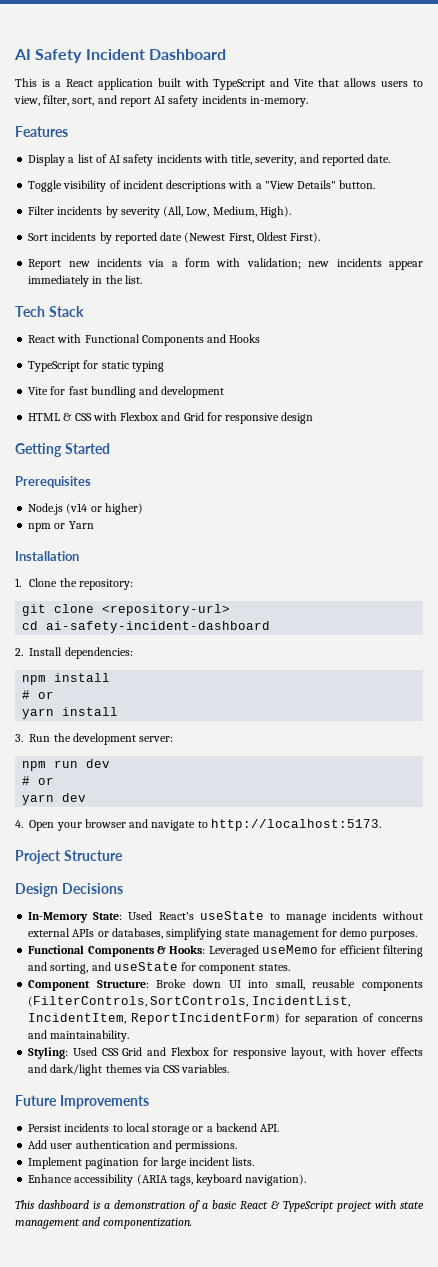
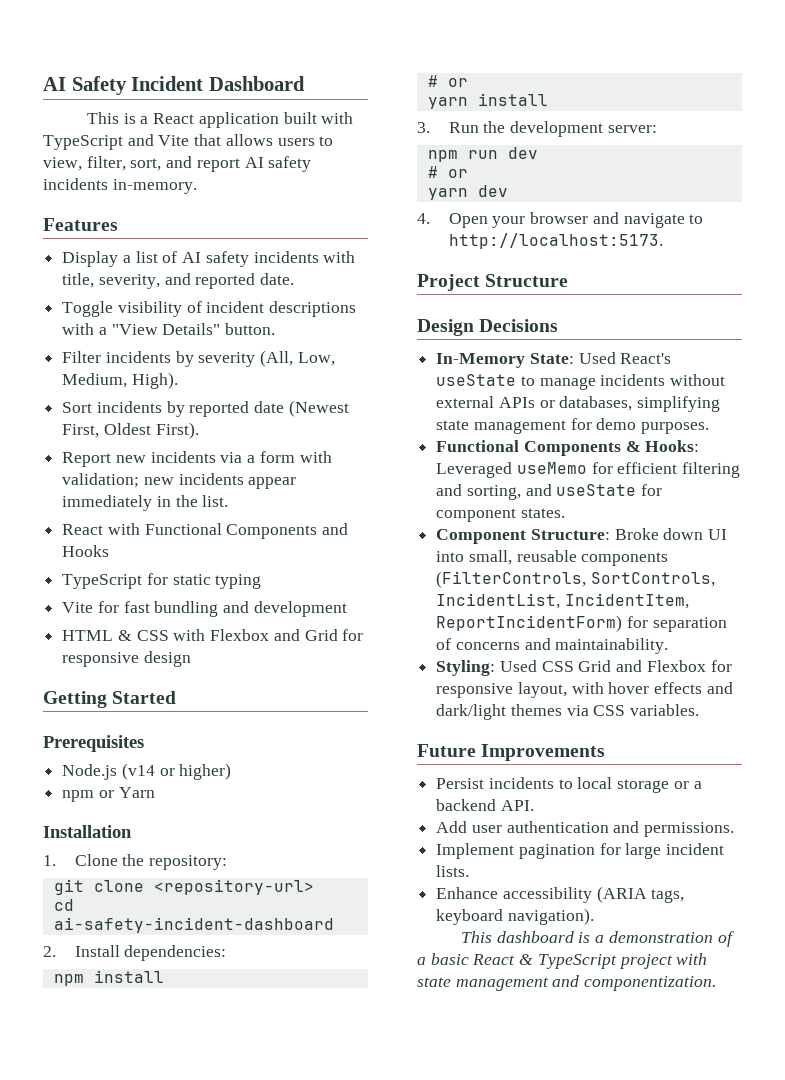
- Tech Stack

